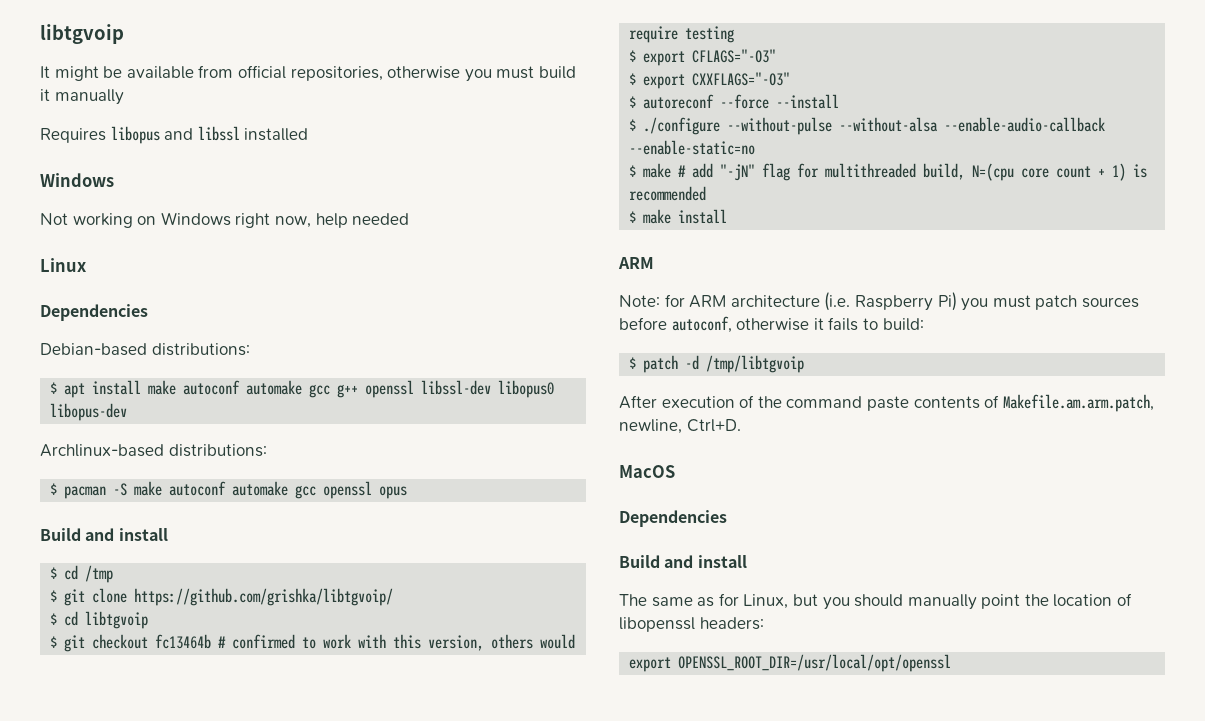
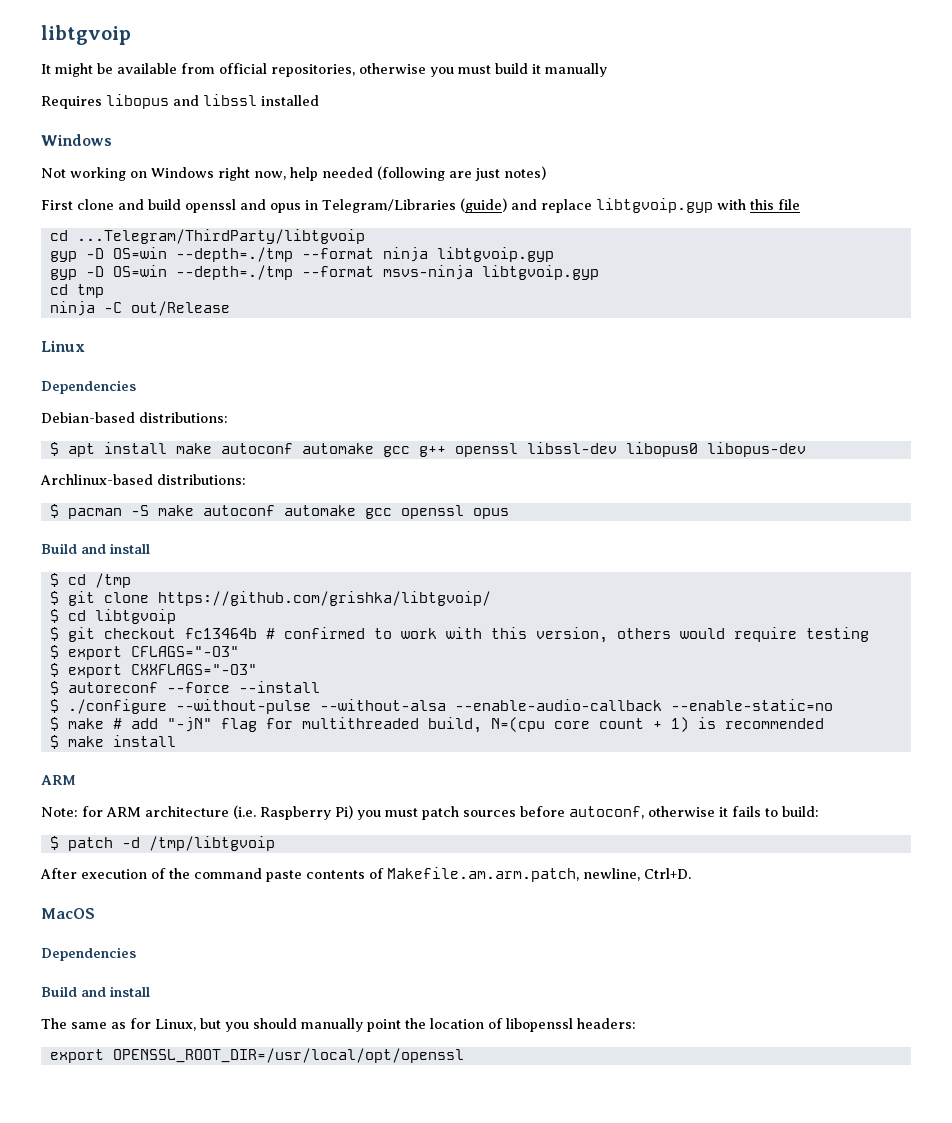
- Not working on Windows right now, help needed
+ Not working on Windows right now, help needed (following are just notes)
+ First clone and build openssl and opus in Telegram/Libraries (guide) and replace libtgvoip.gyp with this file
+ cd ...Telegram/ThirdParty/libtgvoip
+ gyp -D OS=win --depth=./tmp --format ninja libtgvoip.gyp
+ gyp -D OS=win --depth=./tmp --format msvs-ninja libtgvoip.gyp
+ cd tmp
+ ninja -C out/Release

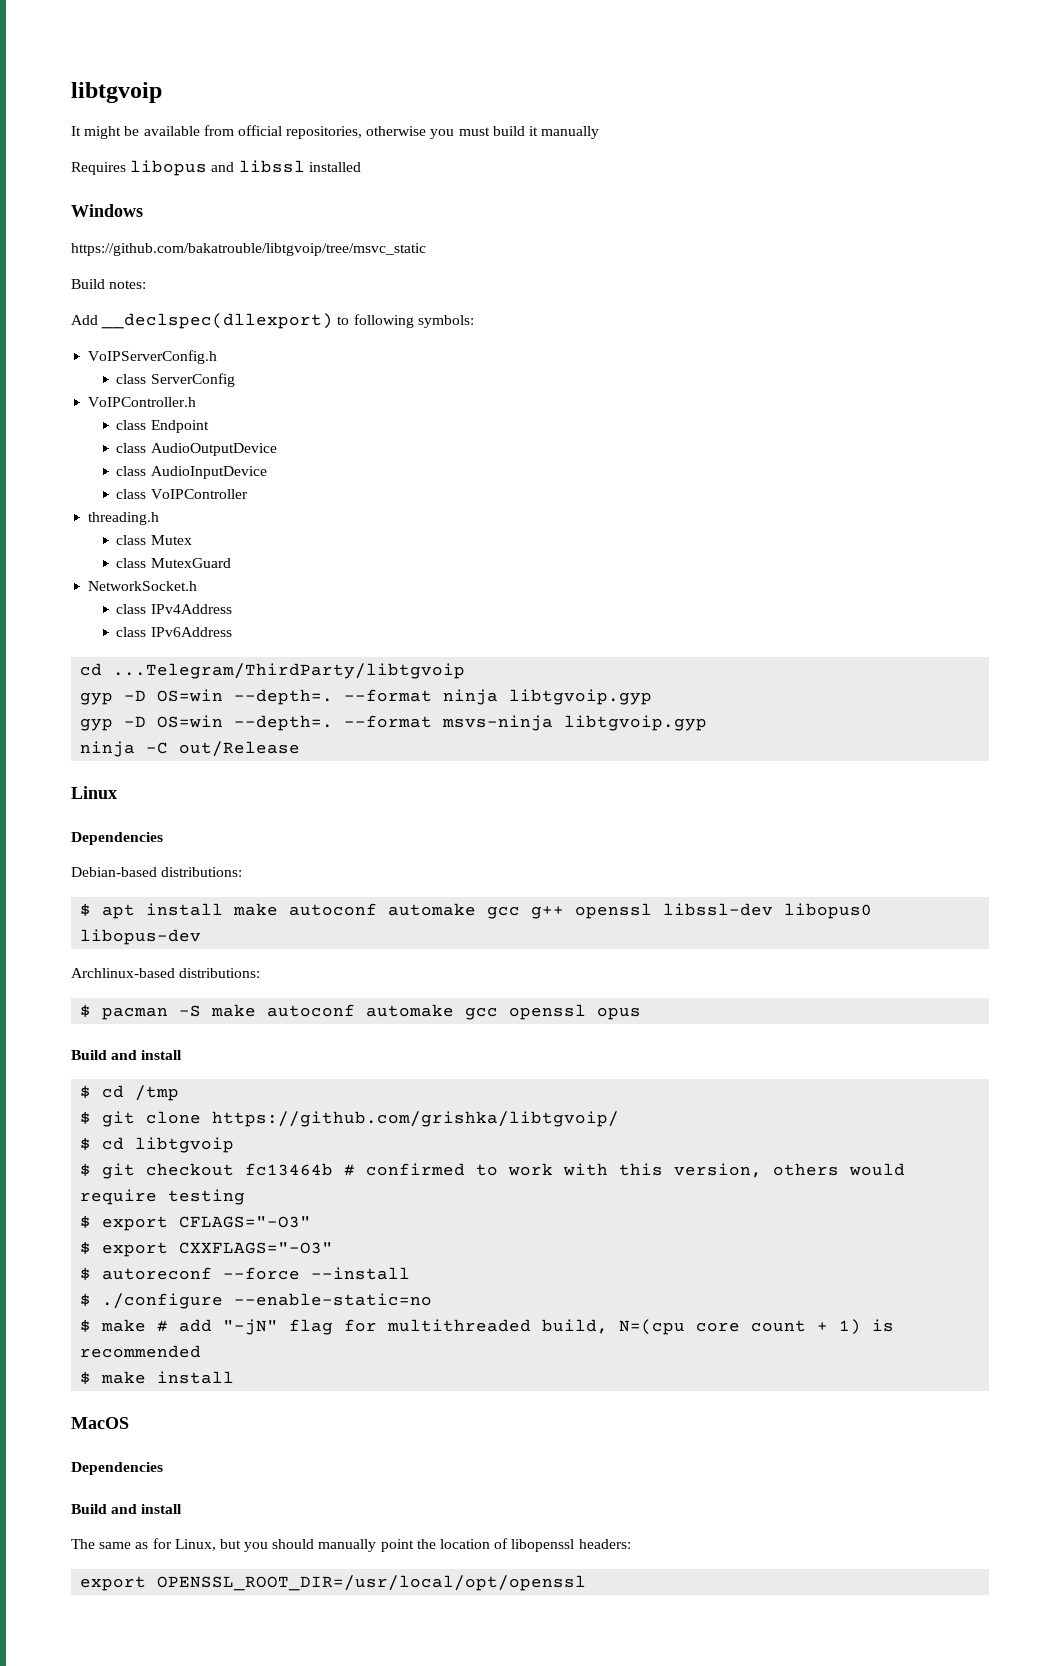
- Not working on Windows right now, help needed (following are just notes)
- First clone and build openssl and opus in Telegram/Libraries (guide) and replace libtgvoip.gyp with this file
+ https://github.com/bakatrouble/libtgvoip/tree/msvc_static
+ Build notes:
+ Add __declspec(dllexport) to following symbols:
+ VoIPServerConfig.h
+ class ServerConfig
+ VoIPController.h
+ class Endpoint
+ class AudioOutputDevice
+ class AudioInputDevice
+ class VoIPController
+ threading.h
+ class Mutex
+ class MutexGuard
+ NetworkSocket.h
+ class IPv4Address
+ class IPv6Address
- gyp -D OS=win --depth=./tmp --format ninja libtgvoip.gyp
+ gyp -D OS=win --depth=. --format ninja libtgvoip.gyp
- gyp -D OS=win --depth=./tmp --format msvs-ninja libtgvoip.gyp
+ gyp -D OS=win --depth=. --format msvs-ninja libtgvoip.gyp
- cd tmp
- $ ./configure --without-pulse --without-alsa --enable-audio-callback --enable-static=no
+ $ ./configure --enable-static=no
  $ make install
- ARM
- Note: for ARM architecture (i.e. Raspberry Pi) you must patch sources before autoconf, otherwise it fails to build:
- $ patch -d /tmp/libtgvoip
- After execution of the command paste contents of Makefile.am.arm.patch, newline, Ctrl+D.

